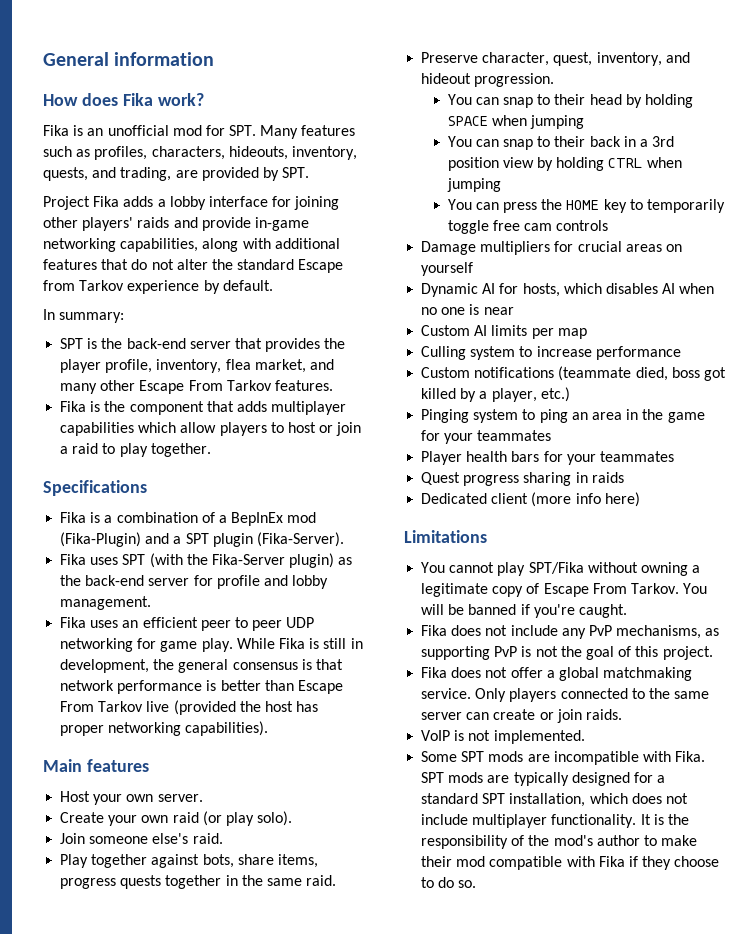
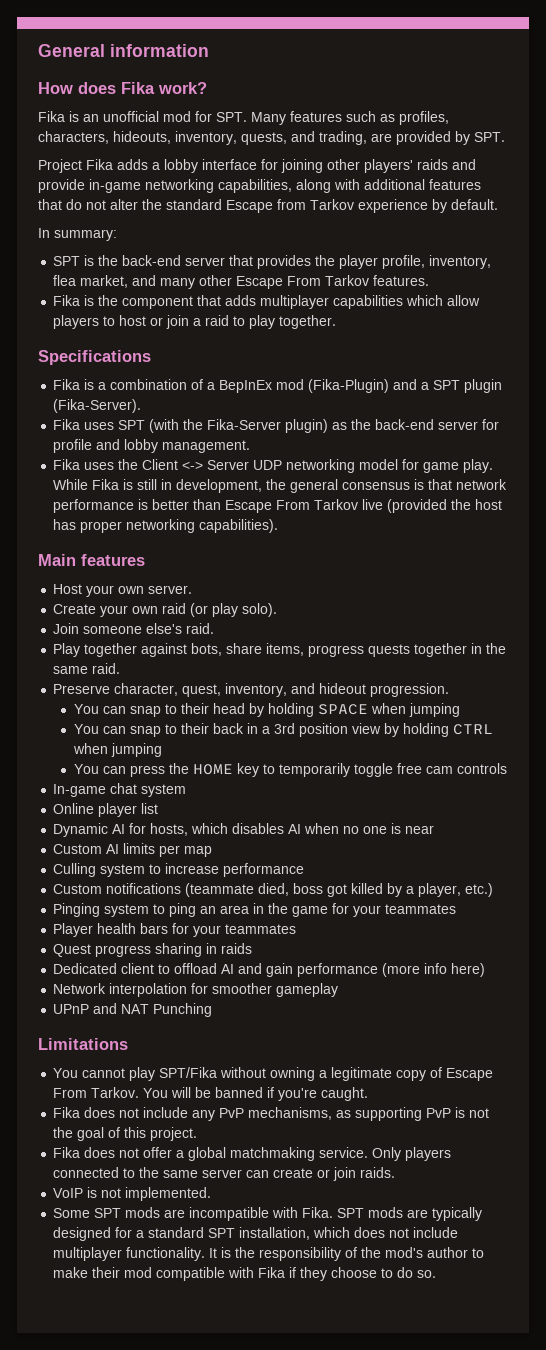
- Fika uses an efficient peer to peer UDP networking for game play.
+ Fika uses the Client <-> Server UDP networking model for game play.
- Damage multipliers for crucial areas on yourself
+ In-game chat system
+ Online player list
- Dedicated client (more info here)
+ Dedicated client to offload AI and gain performance (more info here)
+ Network interpolation for smoother gameplay
+ UPnP and NAT Punching

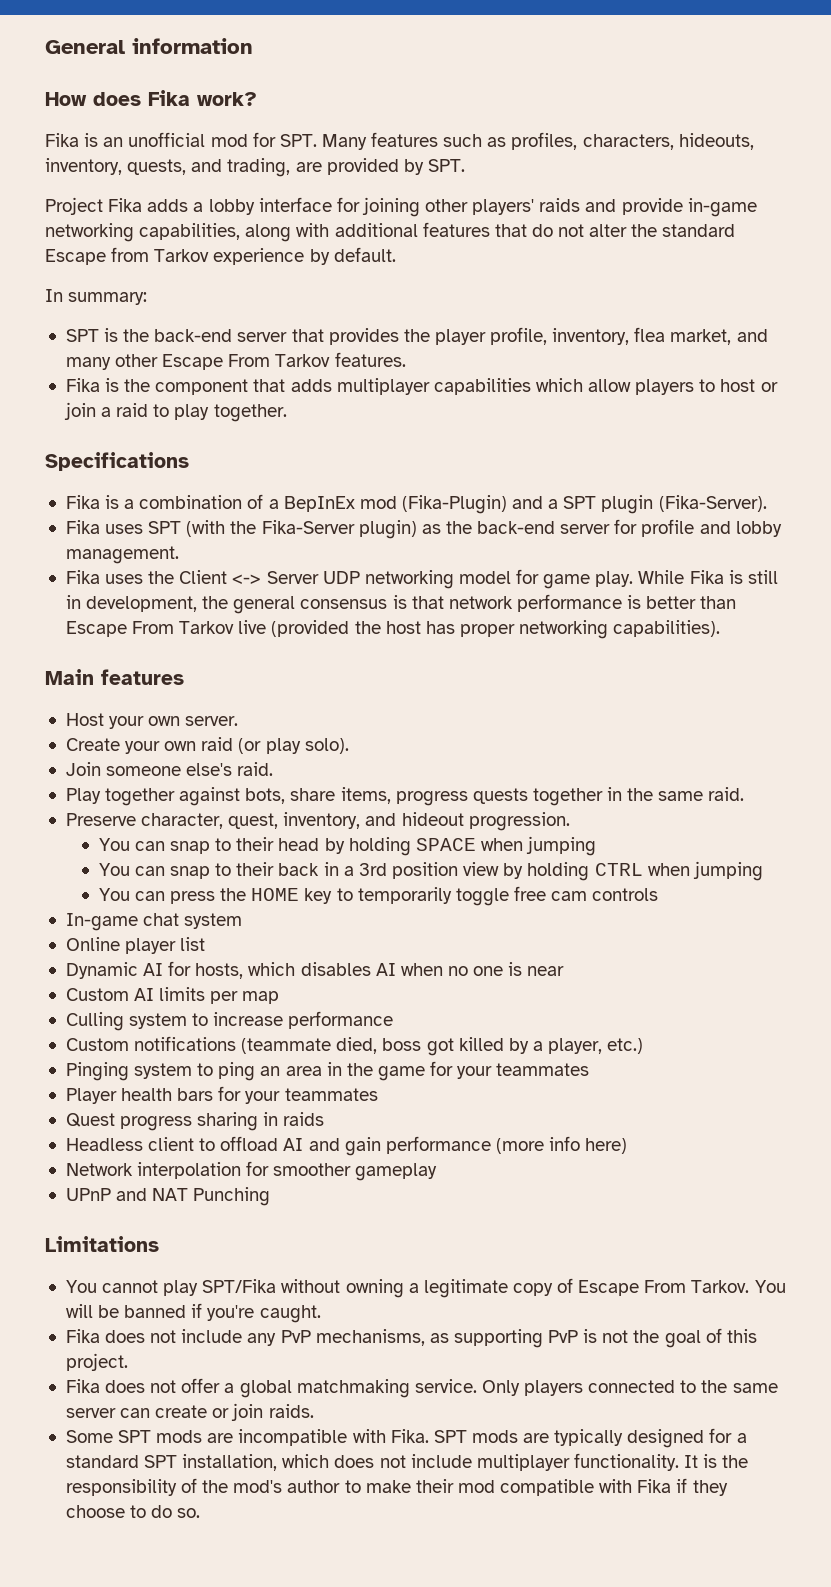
- Dedicated client to offload AI and gain performance (more info here)
+ Headless client to offload AI and gain performance (more info here)
- VoIP is not implemented.

